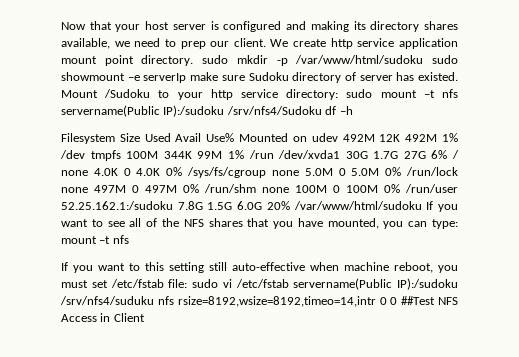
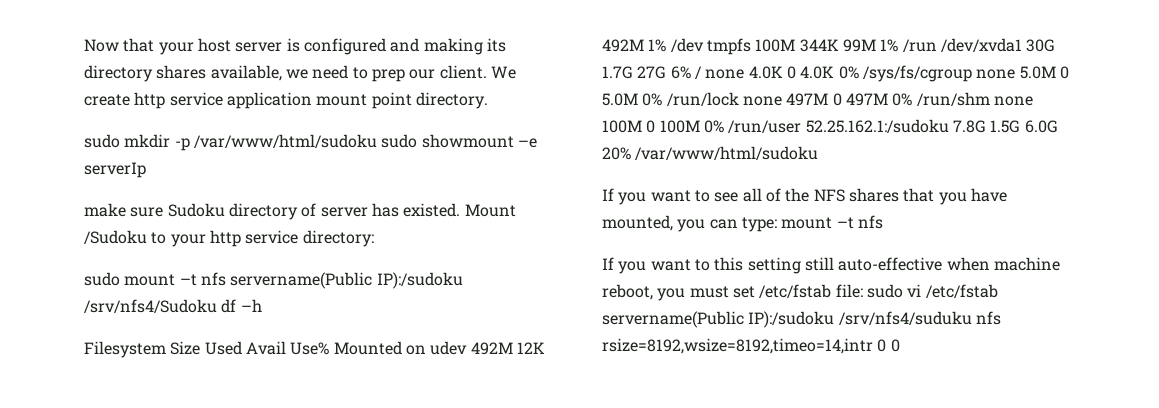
- We create http service application mount point directory. sudo mkdir -p /var/www/html/sudoku sudo showmount –e serverIp make sure Sudoku directory of server has existed.
+ We create http service application mount point directory.
+ sudo mkdir -p /var/www/html/sudoku sudo showmount –e serverIp
+ make sure Sudoku directory of server has existed.
- Mount /Sudoku to your http service directory: sudo mount –t nfs servername(Public IP):/sudoku /srv/nfs4/Sudoku df –h
+ Mount /Sudoku to your http service directory:
+ sudo mount –t nfs servername(Public IP):/sudoku /srv/nfs4/Sudoku df –h
- Filesystem Size Used Avail Use% Mounted on udev 492M 12K 492M 1% /dev tmpfs 100M 344K 99M 1% /run /dev/xvda1 30G 1.7G 27G 6% / none 4.0K 0 4.0K 0% /sys/fs/cgroup none 5.0M 0 5.0M 0% /run/lock none 497M 0 497M 0% /run/shm none 100M 0 100M 0% /run/user 52.25.162.1:/sudoku 7.8G 1.5G 6.0G 20% /var/www/html/sudoku If you want to see all of the NFS shares that you have mounted, you can type:
+ Filesystem Size Used Avail Use% Mounted on udev 492M 12K 492M 1% /dev tmpfs 100M 344K 99M 1% /run /dev/xvda1 30G 1.7G 27G 6% / none 4.0K 0 4.0K 0% /sys/fs/cgroup none 5.0M 0 5.0M 0% /run/lock none 497M 0 497M 0% /run/shm none 100M 0 100M 0% /run/user 52.25.162.1:/sudoku 7.8G 1.5G 6.0G 20% /var/www/html/sudoku
+ If you want to see all of the NFS shares that you have mounted, you can type:
- If you want to this setting still auto-effective when machine reboot, you must set /etc/fstab file: sudo vi /etc/fstab servername(Public IP):/sudoku /srv/nfs4/suduku nfs rsize=8192,wsize=8192,timeo=14,intr 0 0 ##Test NFS Access in Client
+ If you want to this setting still auto-effective when machine reboot, you must set /etc/fstab file: sudo vi /etc/fstab servername(Public IP):/sudoku /srv/nfs4/suduku nfs rsize=8192,wsize=8192,timeo=14,intr 0 0

